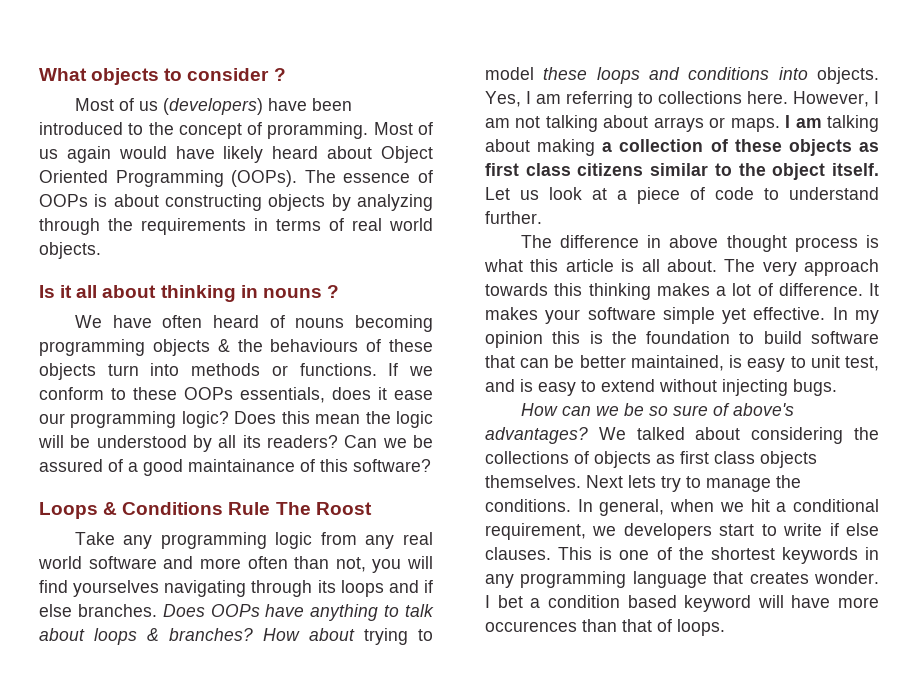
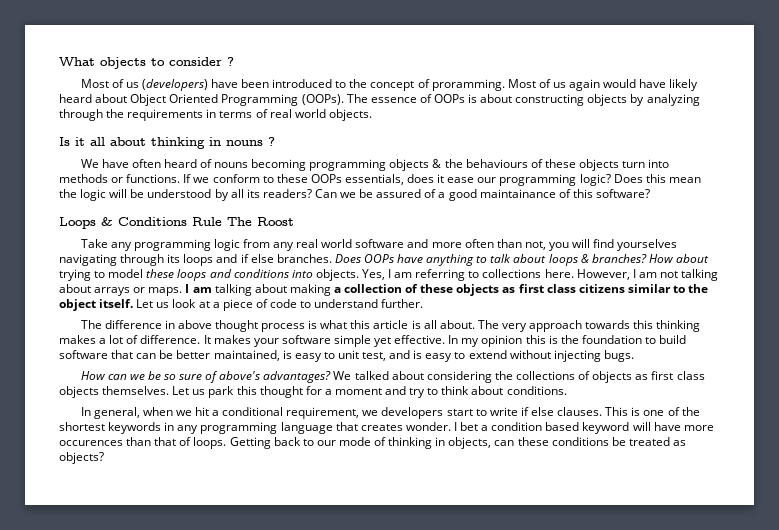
- Next lets try to manage the conditions. In general, when we hit a conditional requirement, we developers start to write if else clauses.
+ Let us park this thought for a moment and try to think about conditions.
+ In general, when we hit a conditional requirement, we developers start to write if else clauses.
+ Getting back to our mode of thinking in objects, can these conditions be treated as objects?

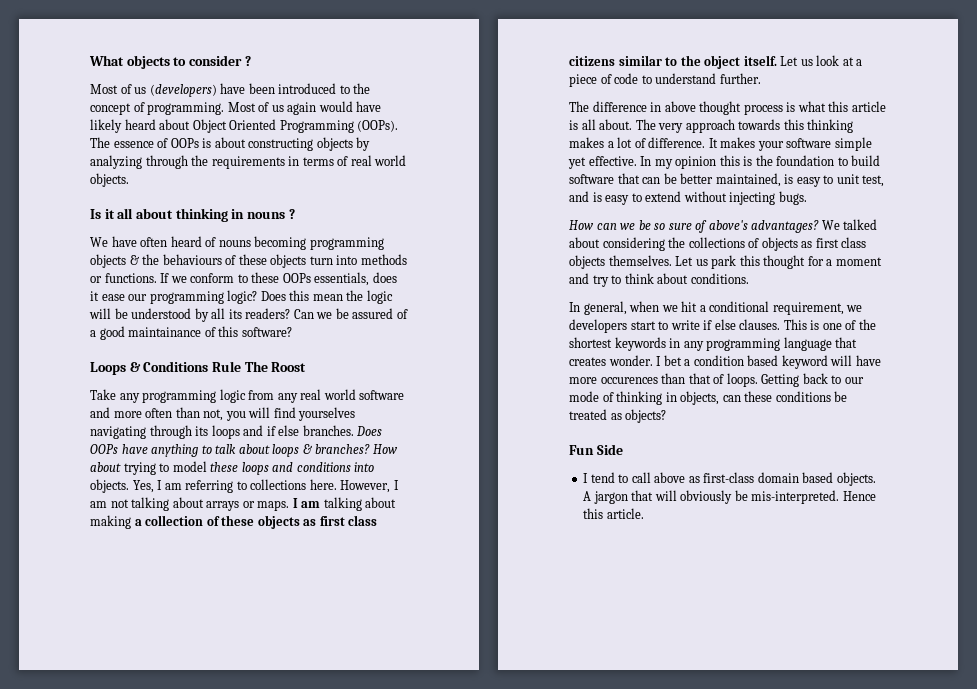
- Most of us (developers) have been introduced to the concept of proramming.
+ Most of us (developers) have been introduced to the concept of programming.
+ Fun Side
+ I tend to call above as first-class domain based objects. A jargon that will obviously be mis-interpreted. Hence this article.

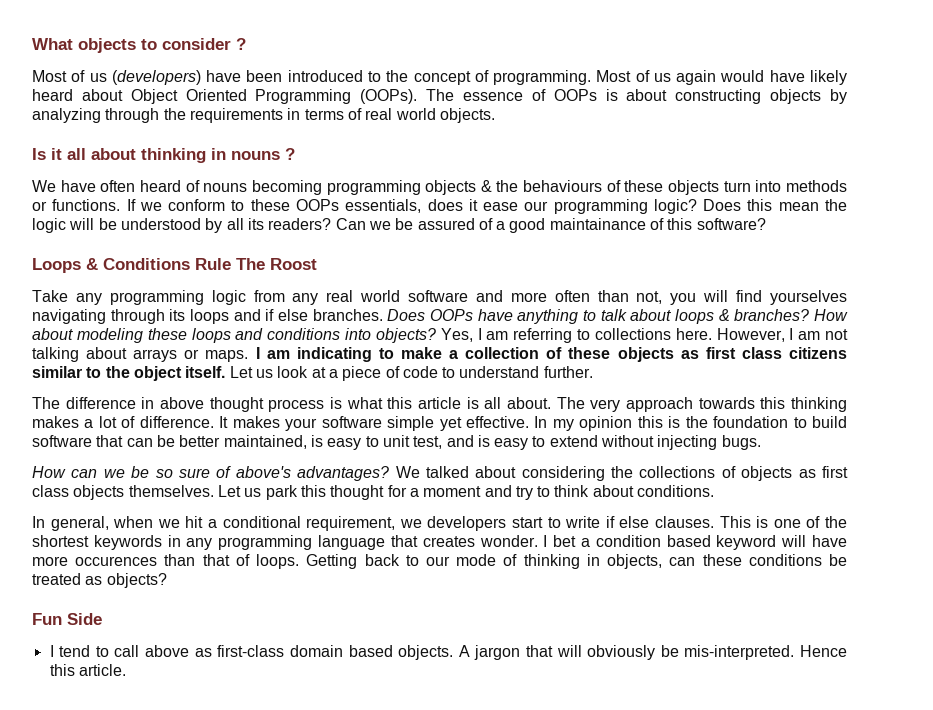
- How about trying to model these loops and conditions into objects.
+ How about modeling these loops and conditions into objects?
- I am talking about making a collection of these objects as first class citizens similar to the object itself.
+ I am indicating to make a collection of these objects as first class citizens similar to the object itself.

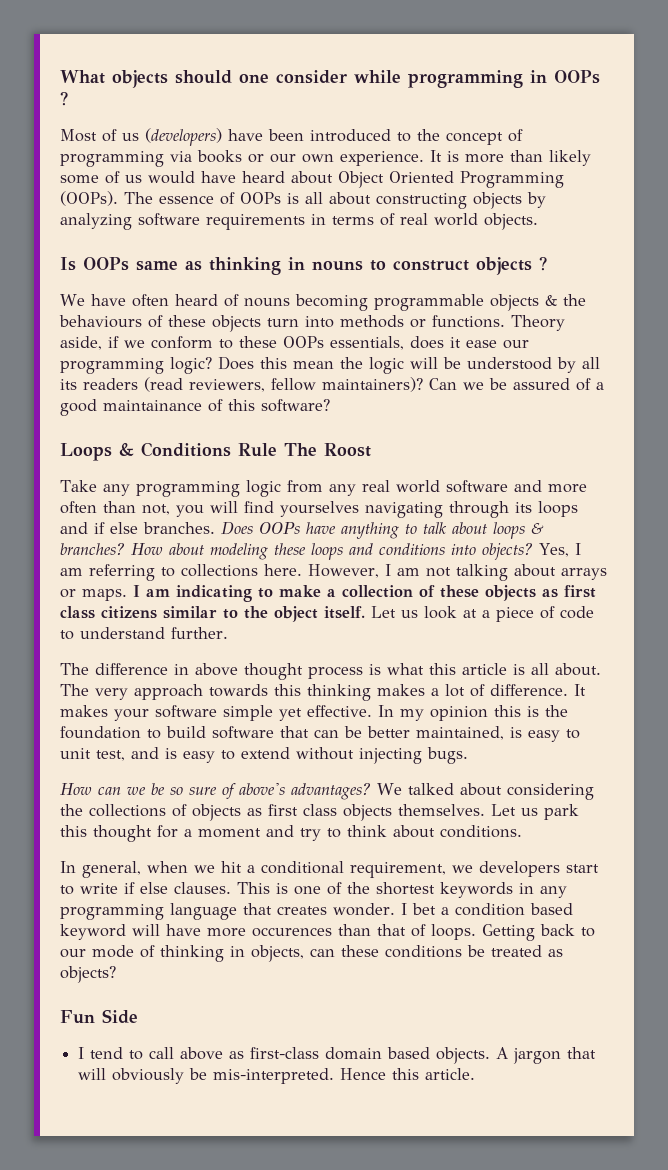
- What objects to consider ?
+ What objects should one consider while programming in OOPs ?
- Most of us (developers) have been introduced to the concept of programming. Most of us again would have likely heard about Object Oriented Programming (OOPs).
+ Most of us (developers) have been introduced to the concept of programming via books or our own experience. It is more than likely some of us would have heard about Object Oriented Programming (OOPs).
- The essence of OOPs is about constructing objects by analyzing through the requirements in terms of real world objects.
+ The essence of OOPs is all about constructing objects by analyzing software requirements in terms of real world objects.
- Is it all about thinking in nouns ?
+ Is OOPs same as thinking in nouns to construct objects ?
- We have often heard of nouns becoming programming objects & the behaviours of these objects turn into methods or functions.
+ We have often heard of nouns becoming programmable objects & the behaviours of these objects turn into methods or functions.
- If we conform to these OOPs essentials, does it ease our programming logic?
+ Theory aside, if we conform to these OOPs essentials, does it ease our programming logic?
- Does this mean the logic will be understood by all its readers?
+ Does this mean the logic will be understood by all its readers (read reviewers, fellow maintainers)?

